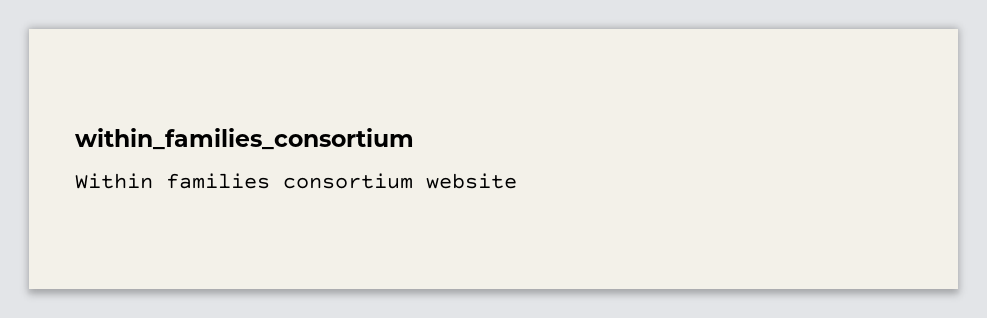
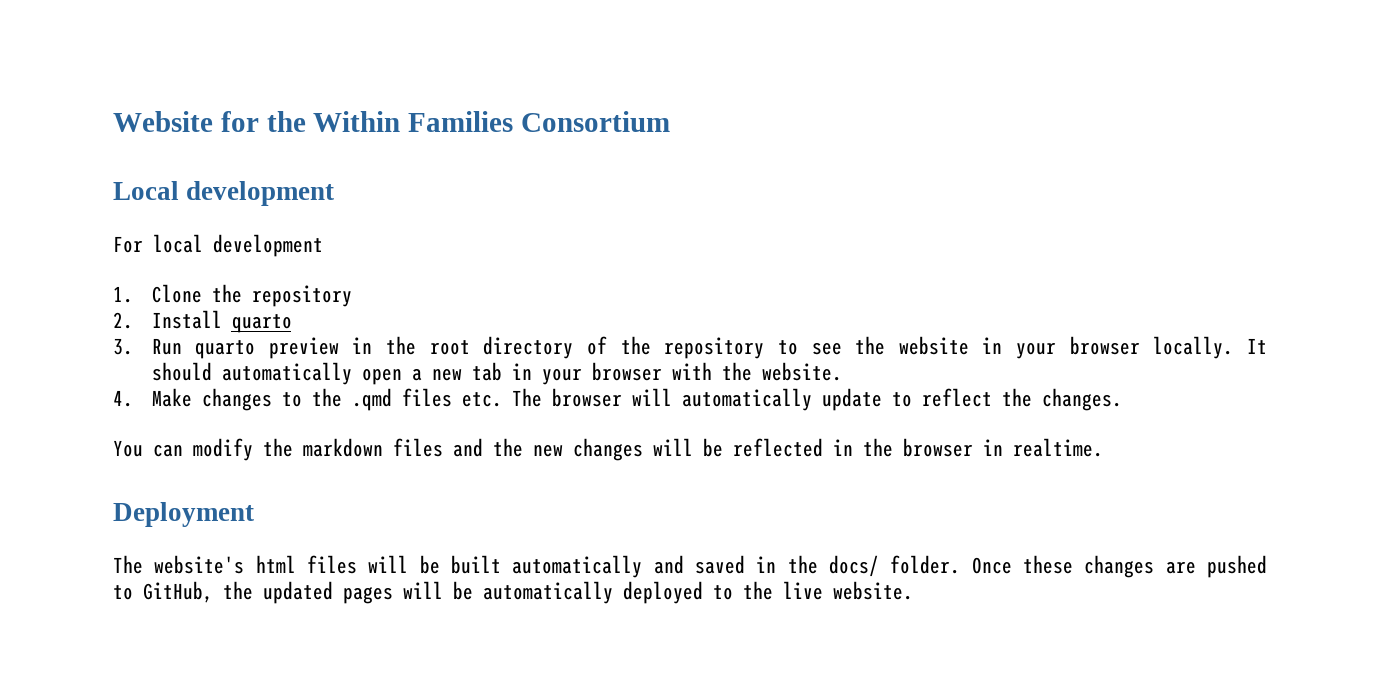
- within_families_consortium
- Within families consortium website
+ Website for the Within Families Consortium
+ Local development
+ For local development
+ 1. Clone the repository
+ 2. Install quarto
+ 3. Run quarto preview in the root directory of the repository to see the website in your browser locally. It should automatically open a new tab in your browser with the website.
+ 4. Make changes to the .qmd files etc. The browser will automatically update to reflect the changes.
+ You can modify the markdown files and the new changes will be reflected in the browser in realtime.
+ Deployment
+ The website's html files will be built automatically and saved in the docs/ folder. Once these changes are pushed to GitHub, the updated pages will be automatically deployed to the live website.

